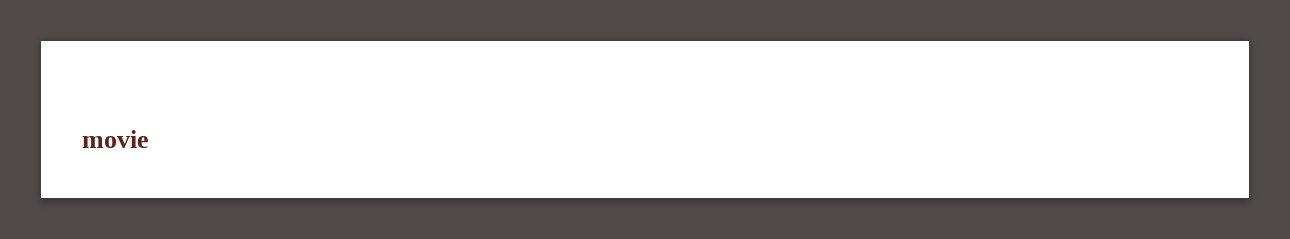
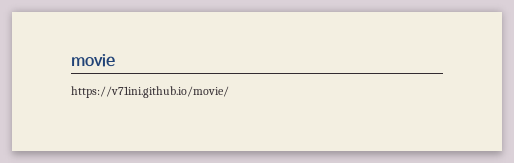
+ https://v71ini.github.io/movie/

